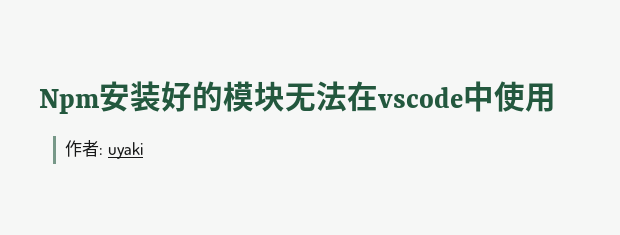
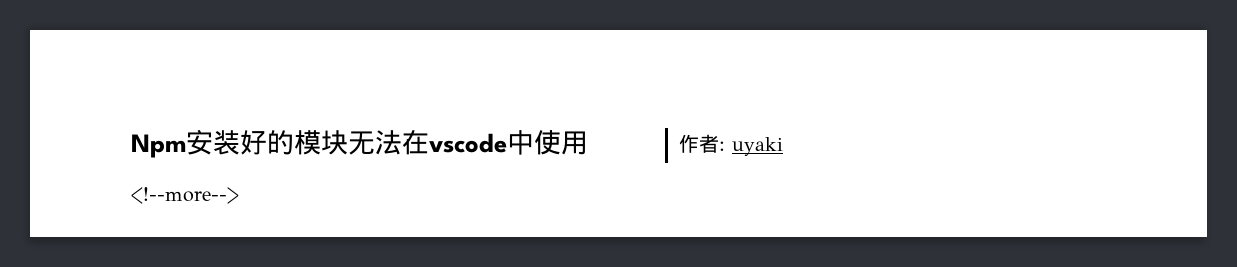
+ <!--more-->

